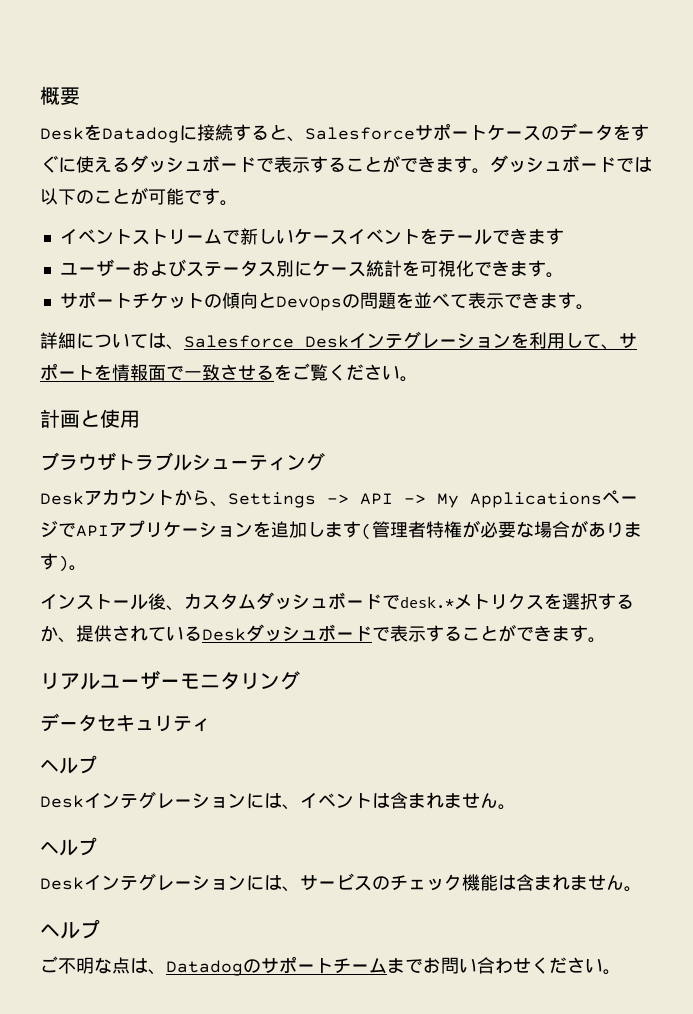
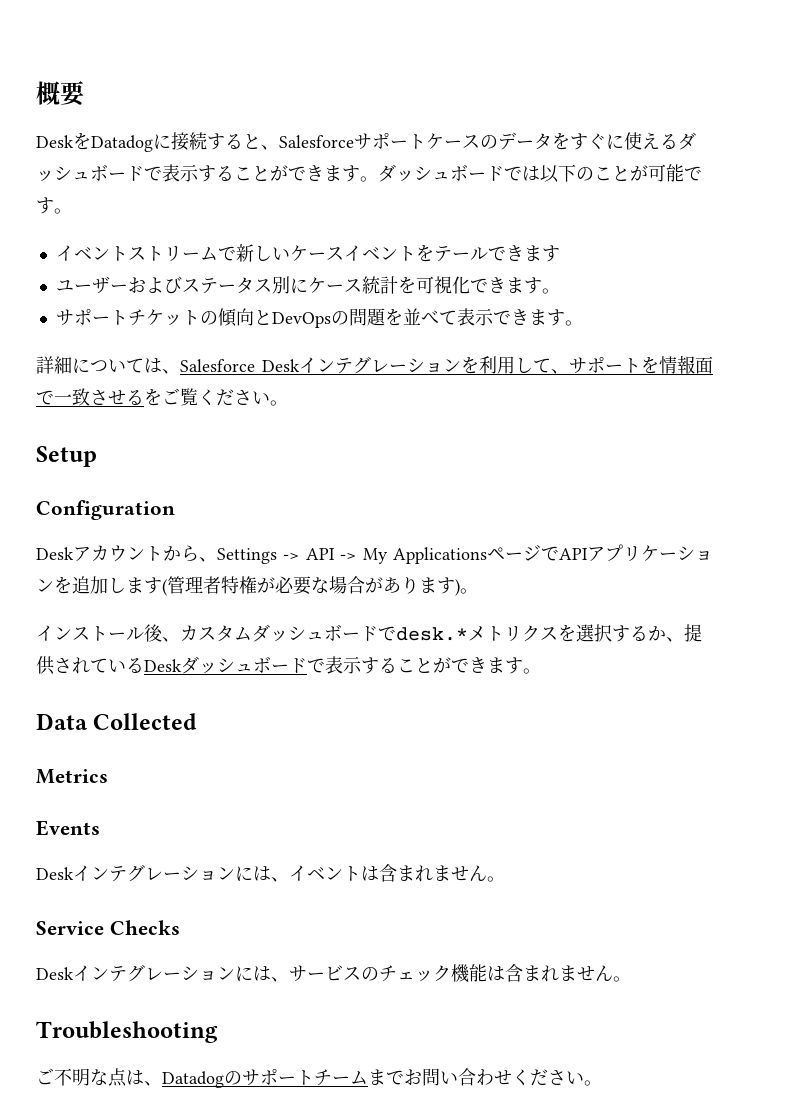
- 計画と使用
- ブラウザトラブルシューティング
+ Setup
+ Configuration
- リアルユーザーモニタリング
- データセキュリティ
- ヘルプ
+ Data Collected
+ Metrics
+ Events
  Deskインテグレーションには、イベントは含まれません。
- ヘルプ
+ Service Checks
  Deskインテグレーションには、サービスのチェック機能は含まれません。
- ヘルプ
+ Troubleshooting

